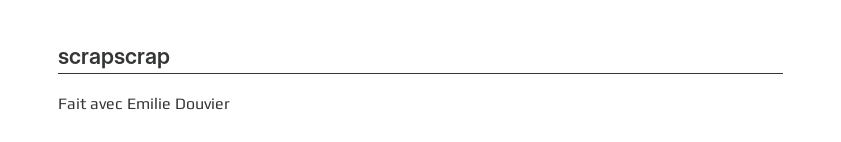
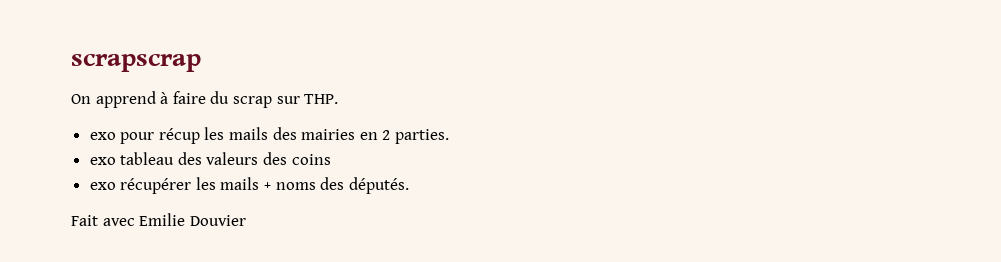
+ On apprend à faire du scrap sur THP.
+ exo pour récup les mails des mairies en 2 parties.
+ exo tableau des valeurs des coins
+ exo récupérer les mails + noms des députés.

